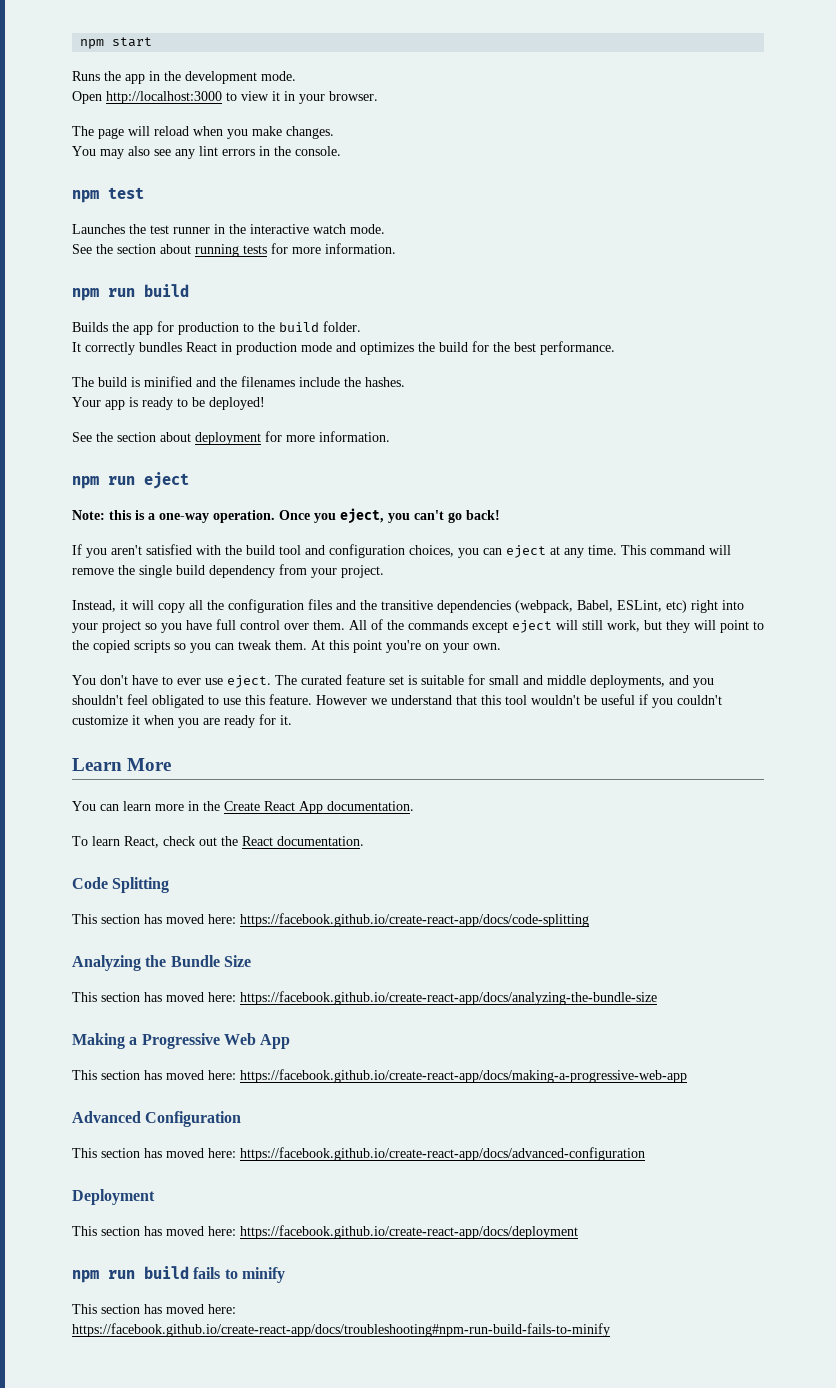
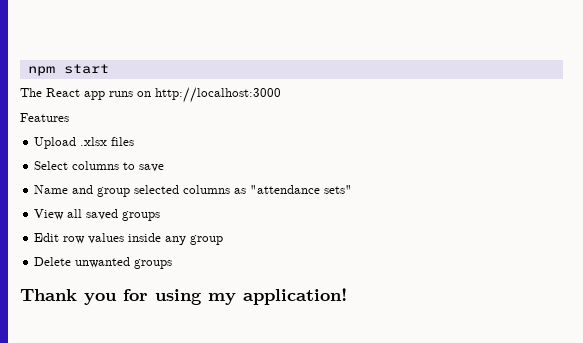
- Runs the app in the development mode.
- Open http://localhost:3000 to view it in your browser.
- The page will reload when you make changes.
- You may also see any lint errors in the console.
- npm test
- Launches the test runner in the interactive watch mode.
- See the section about running tests for more information.
- npm run build
- Builds the app for production to the build folder.
- It correctly bundles React in production mode and optimizes the build for the best performance.
- The build is minified and the filenames include the hashes.
- Your app is ready to be deployed!
- See the section about deployment for more information.
- npm run eject
- Note: this is a one-way operation. Once you eject, you can't go back!
- If you aren't satisfied with the build tool and configuration choices, you can eject at any time. This command will remove the single build dependency from your project.
- Instead, it will copy all the configuration files and the transitive dependencies (webpack, Babel, ESLint, etc) right into your project so you have full control over them. All of the commands except eject will still work, but they will point to the copied scripts so you can tweak them. At this point you're on your own.
- You don't have to ever use eject. The curated feature set is suitable for small and middle deployments, and you shouldn't feel obligated to use this feature. However we understand that this tool wouldn't be useful if you couldn't customize it when you are ready for it.
- Learn More
- You can learn more in the Create React App documentation.
- To learn React, check out the React documentation.
- Code Splitting
- This section has moved here: https://facebook.github.io/create-react-app/docs/code-splitting
- Analyzing the Bundle Size
- This section has moved here: https://facebook.github.io/create-react-app/docs/analyzing-the-bundle-size
- Making a Progressive Web App
- This section has moved here: https://facebook.github.io/create-react-app/docs/making-a-progressive-web-app
- Advanced Configuration
- This section has moved here: https://facebook.github.io/create-react-app/docs/advanced-configuration
- Deployment
- This section has moved here: https://facebook.github.io/create-react-app/docs/deployment
- npm run build fails to minify
- This section has moved here: https://facebook.github.io/create-react-app/docs/troubleshooting#npm-run-build-fails-to-minify
+ The React app runs on http://localhost:3000
+ Features
+ Upload .xlsx files
+ Select columns to save
+ Name and group selected columns as "attendance sets"
+ View all saved groups
+ Edit row values inside any group
+ Delete unwanted groups
+ Thank you for using my application!

